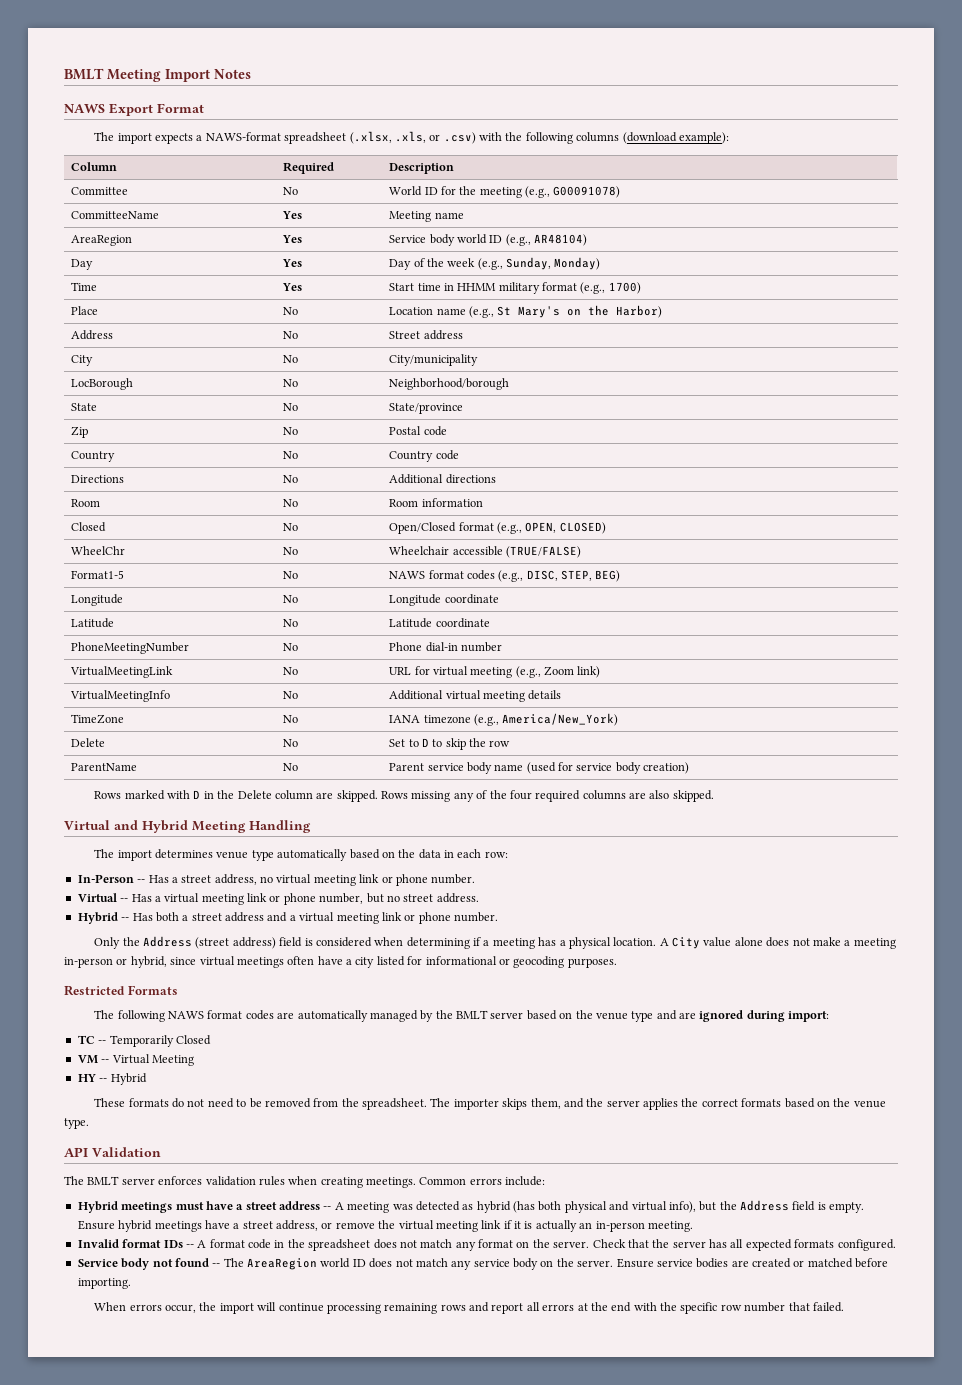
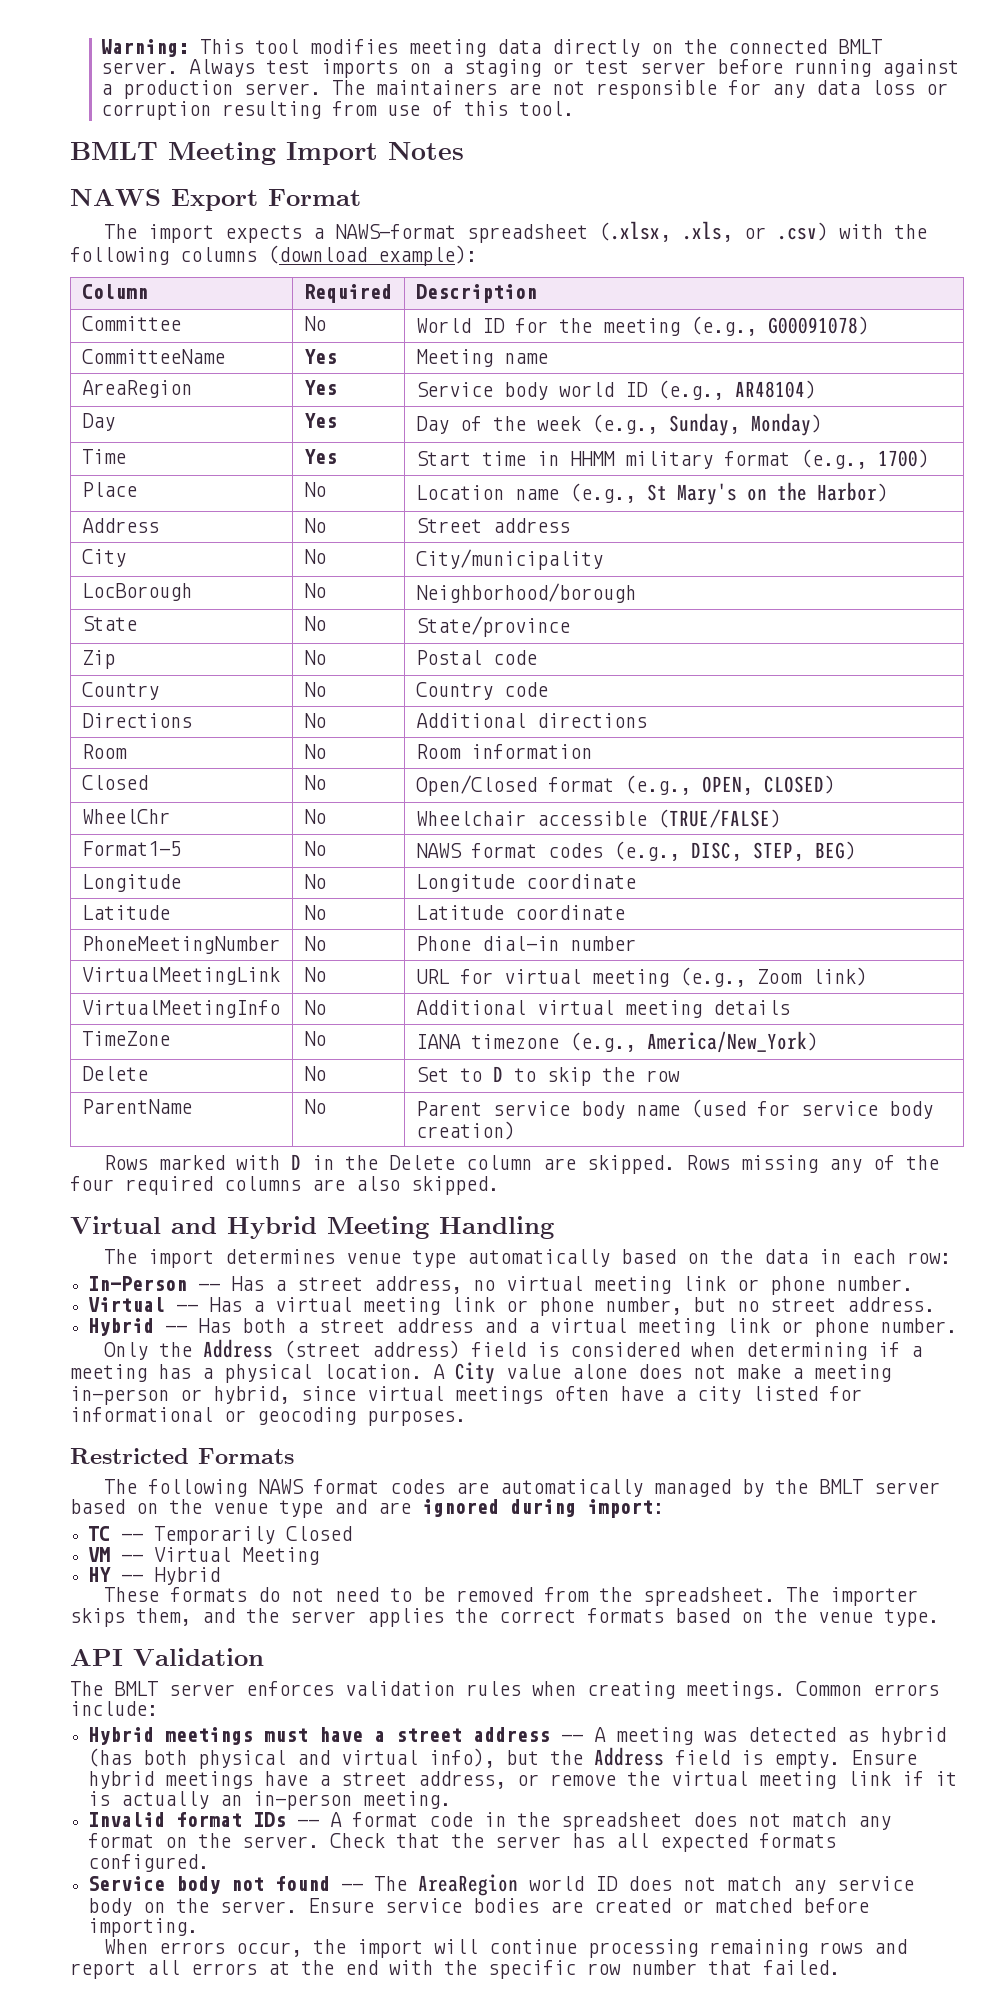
+ Warning: This tool modifies meeting data directly on the connected BMLT server. Always test imports on a staging or test server before running against a production server. The maintainers are not responsible for any data loss or corruption resulting from use of this tool.

